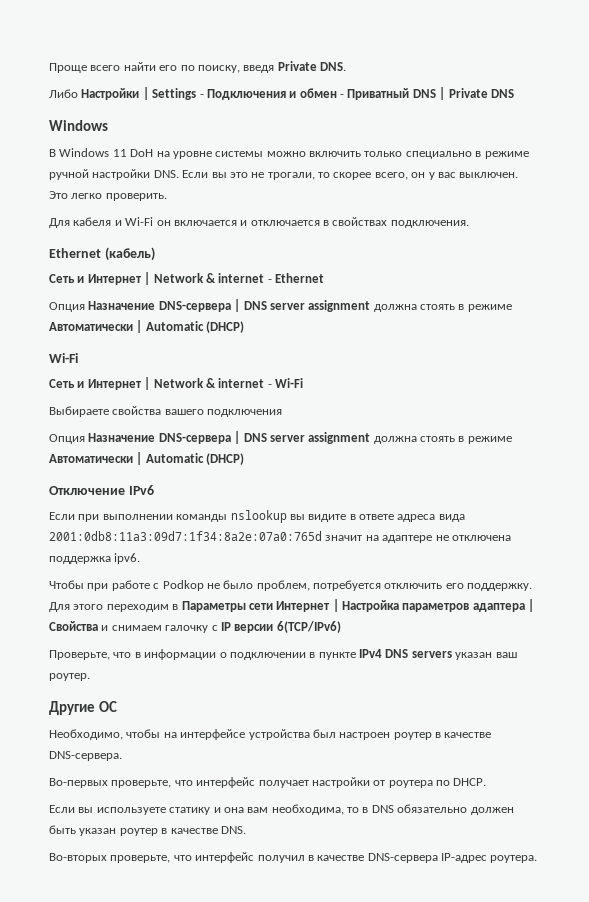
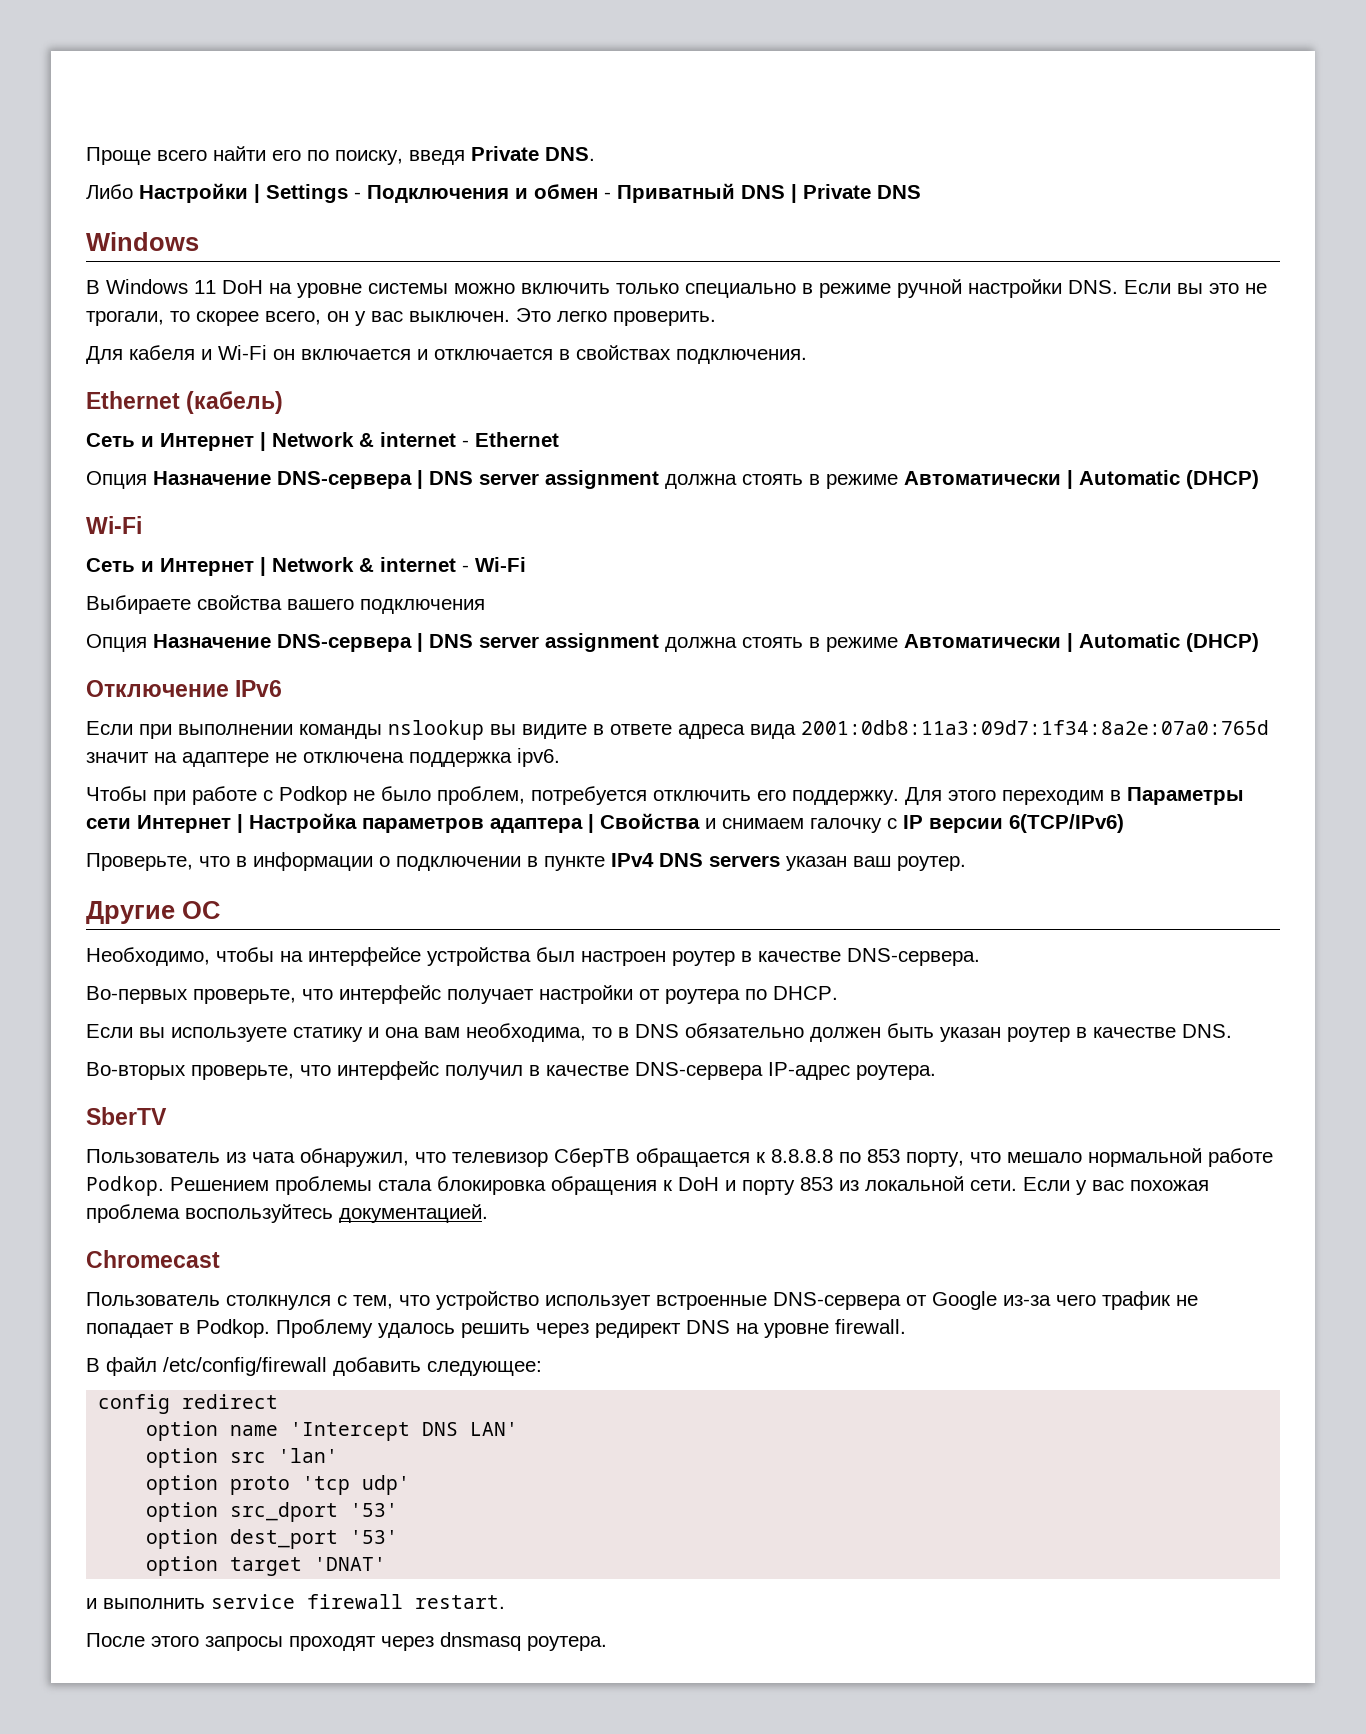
+ SberTV
+ Пользователь из чата обнаружил, что телевизор СберТВ обращается к 8.8.8.8 по 853 порту, что мешало нормальной работе Podkop. Решением проблемы стала блокировка обращения к DoH и порту 853 из локальной сети. Если у вас похожая проблема воспользуйтесь документацией.
+ Chromecast
+ Пользователь столкнулся с тем, что устройство использует встроенные DNS-сервера от Google из-за чего трафик не попадает в Podkop. Проблему удалось решить через редирект DNS на уровне firewall.
+ В файл /etc/config/firewall добавить следующее:
+ config redirect
+ option name 'Intercept DNS LAN'
+ option src 'lan'
+ option proto 'tcp udp'
+ option src_dport '53'
+ option dest_port '53'
+ option target 'DNAT'
+ и выполнить service firewall restart.
+ После этого запросы проходят через dnsmasq роутера.

